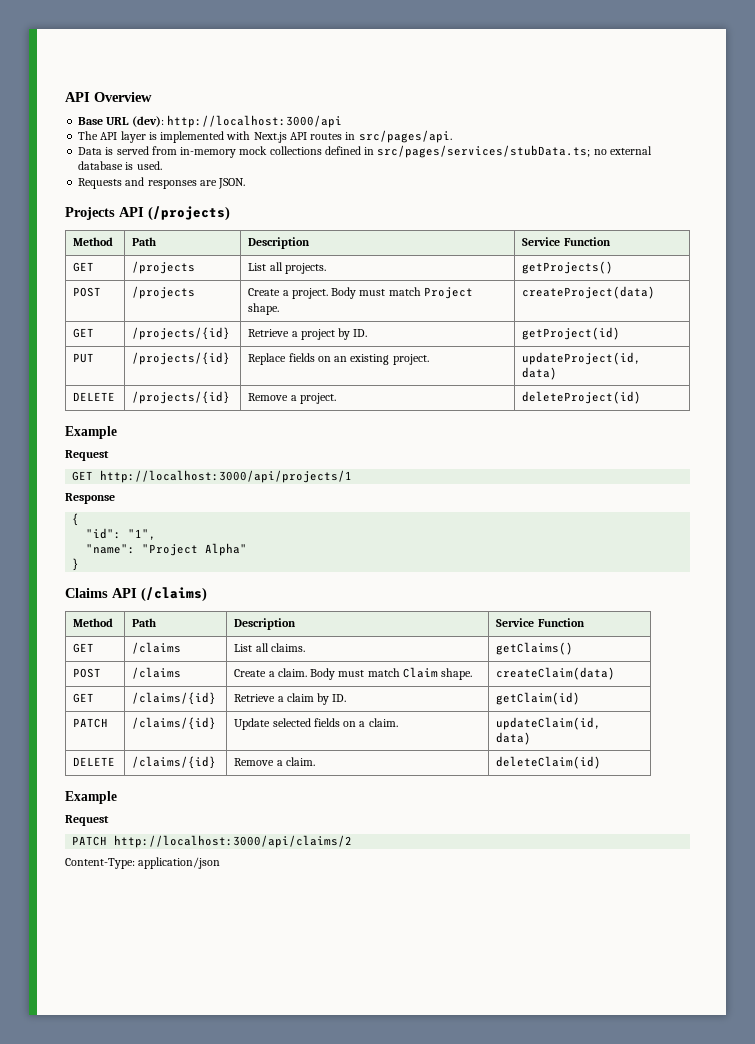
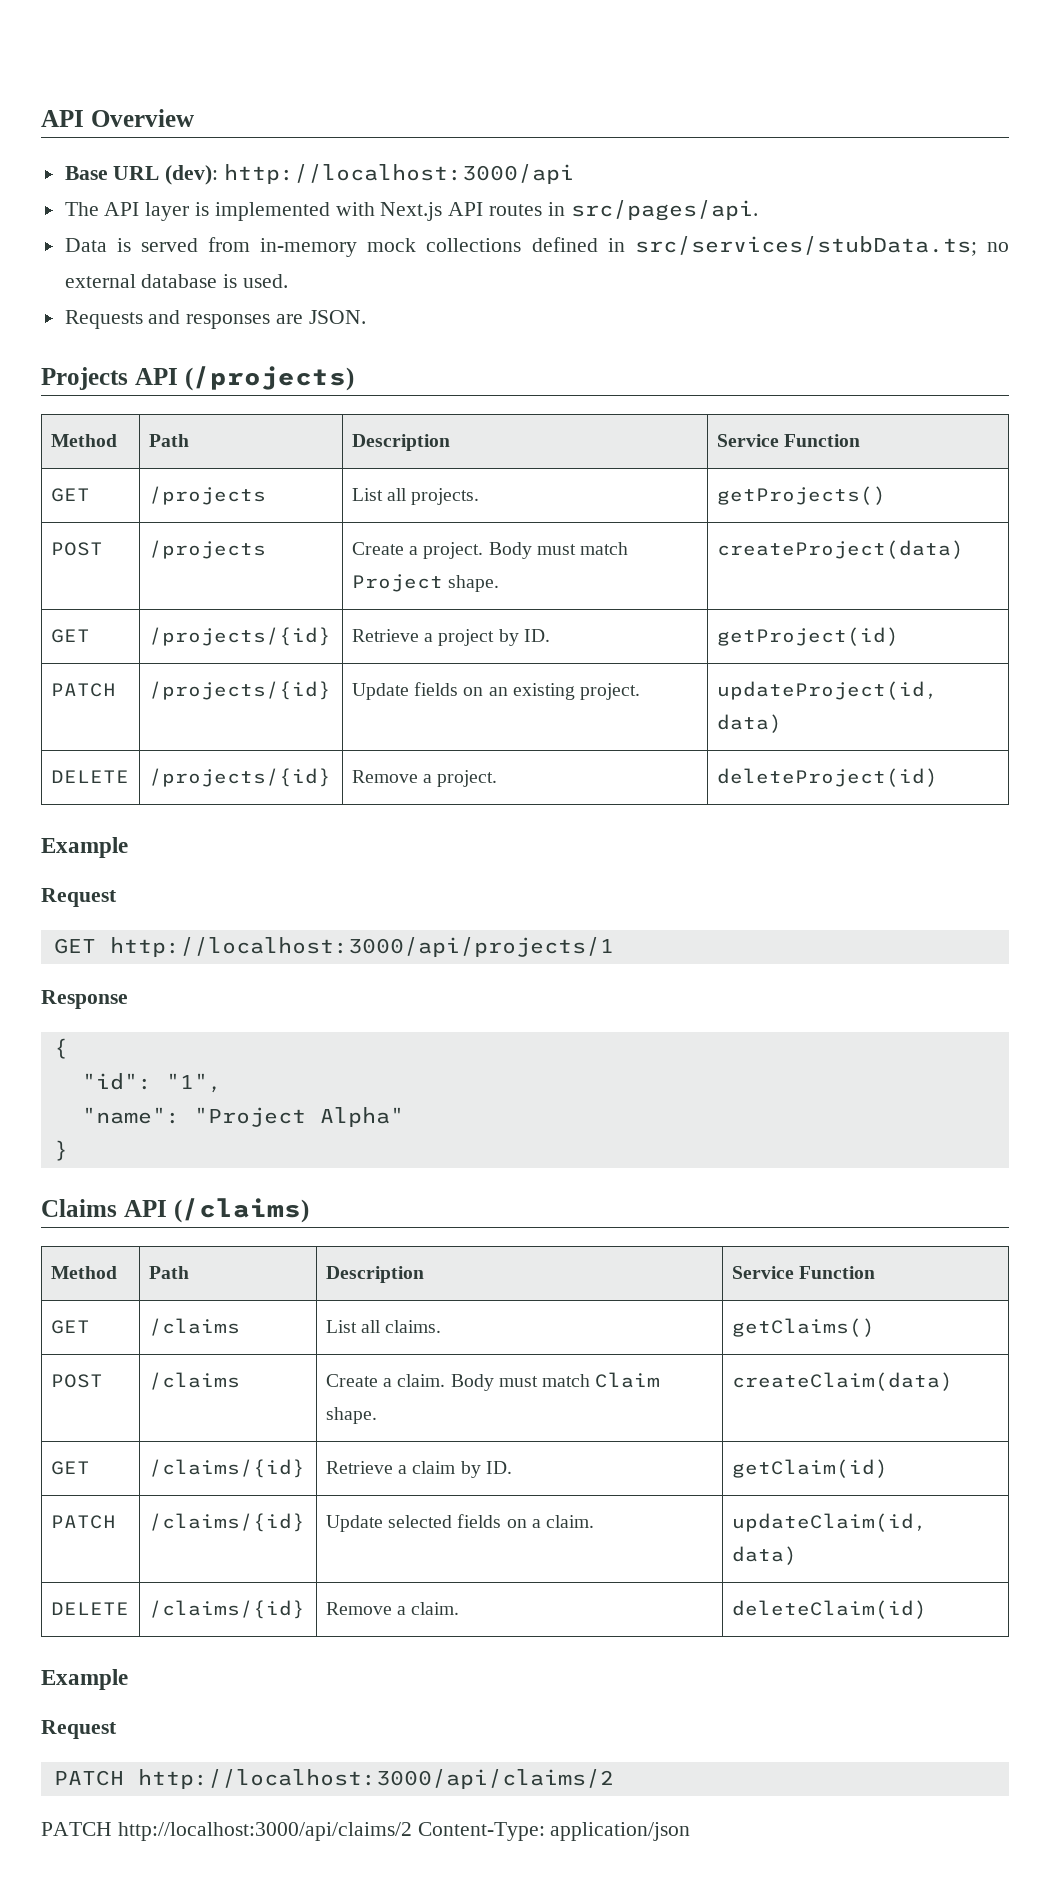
- Data is served from in-memory mock collections defined in src/pages/services/stubData.ts; no external database is used.
+ Data is served from in-memory mock collections defined in src/services/stubData.ts; no external database is used.
- PUT | /projects/{id} | Replace fields on an existing project. | updateProject(id, data)
+ PATCH | /projects/{id} | Update fields on an existing project. | updateProject(id, data)
- Content-Type: application/json
+ PATCH http://localhost:3000/api/claims/2 Content-Type: application/json

